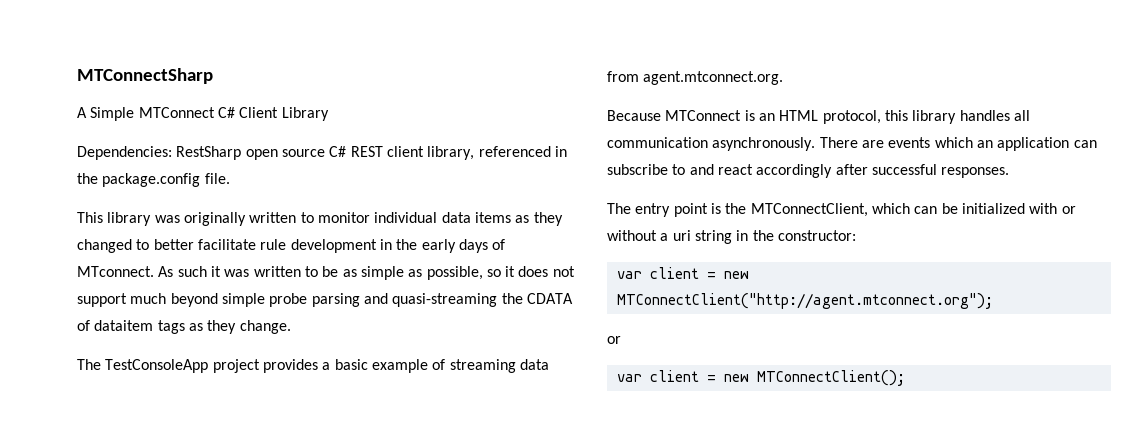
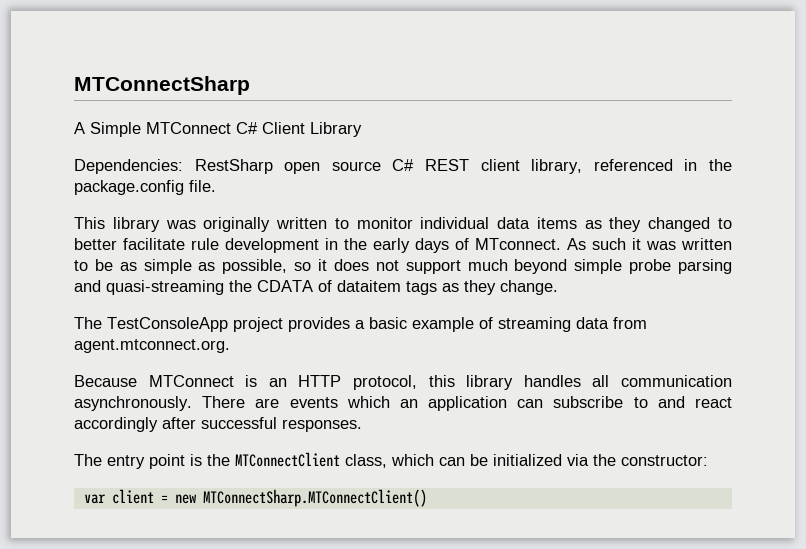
- Because MTConnect is an HTML protocol, this library handles all communication asynchronously.
+ Because MTConnect is an HTTP protocol, this library handles all communication asynchronously.
- The entry point is the MTConnectClient, which can be initialized with or without a uri string in the constructor:
+ The entry point is the MTConnectClient class, which can be initialized via the constructor:
- var client = new MTConnectClient("http://agent.mtconnect.org");
- or
- var client = new MTConnectClient();
+ var client = new MTConnectSharp.MTConnectClient()

